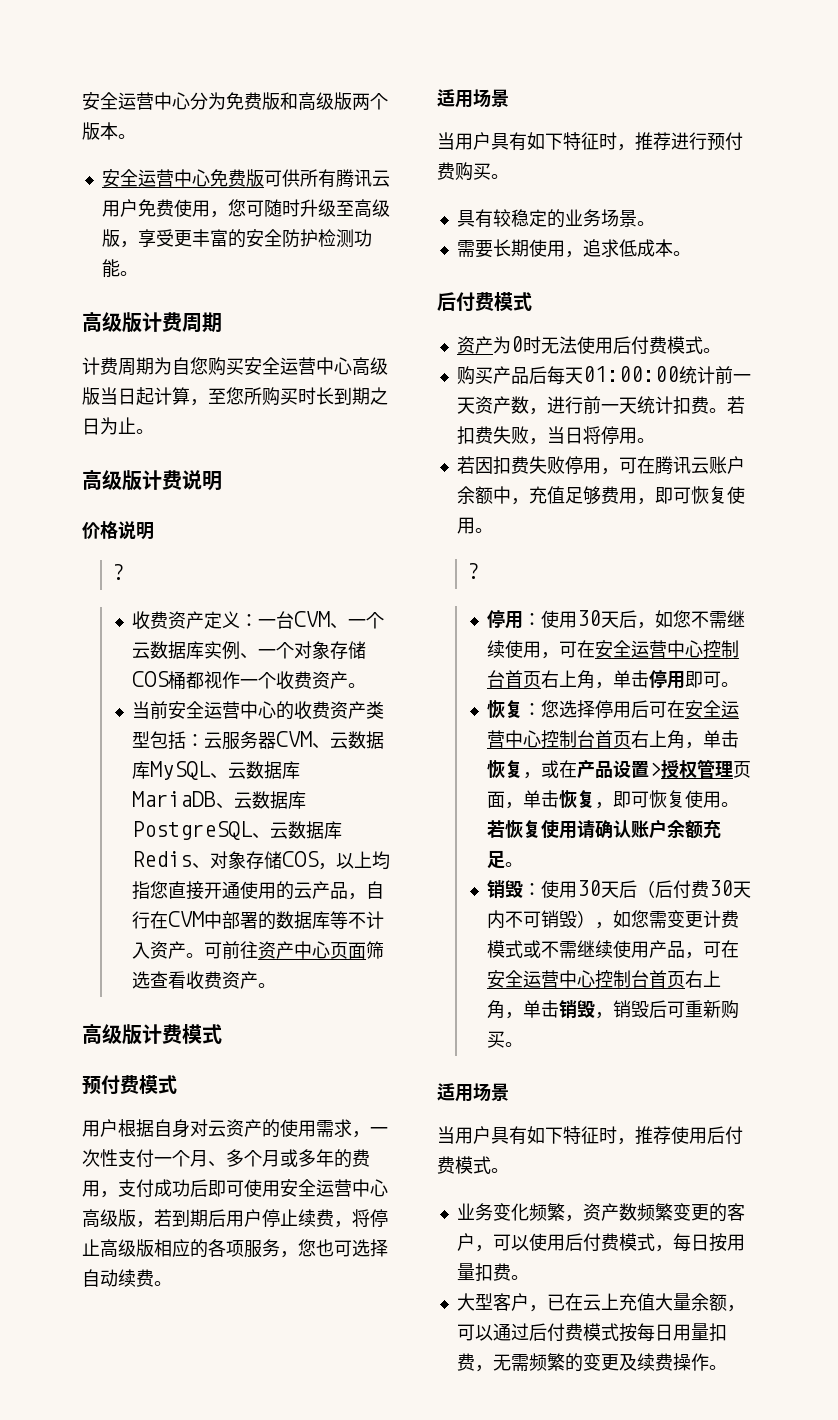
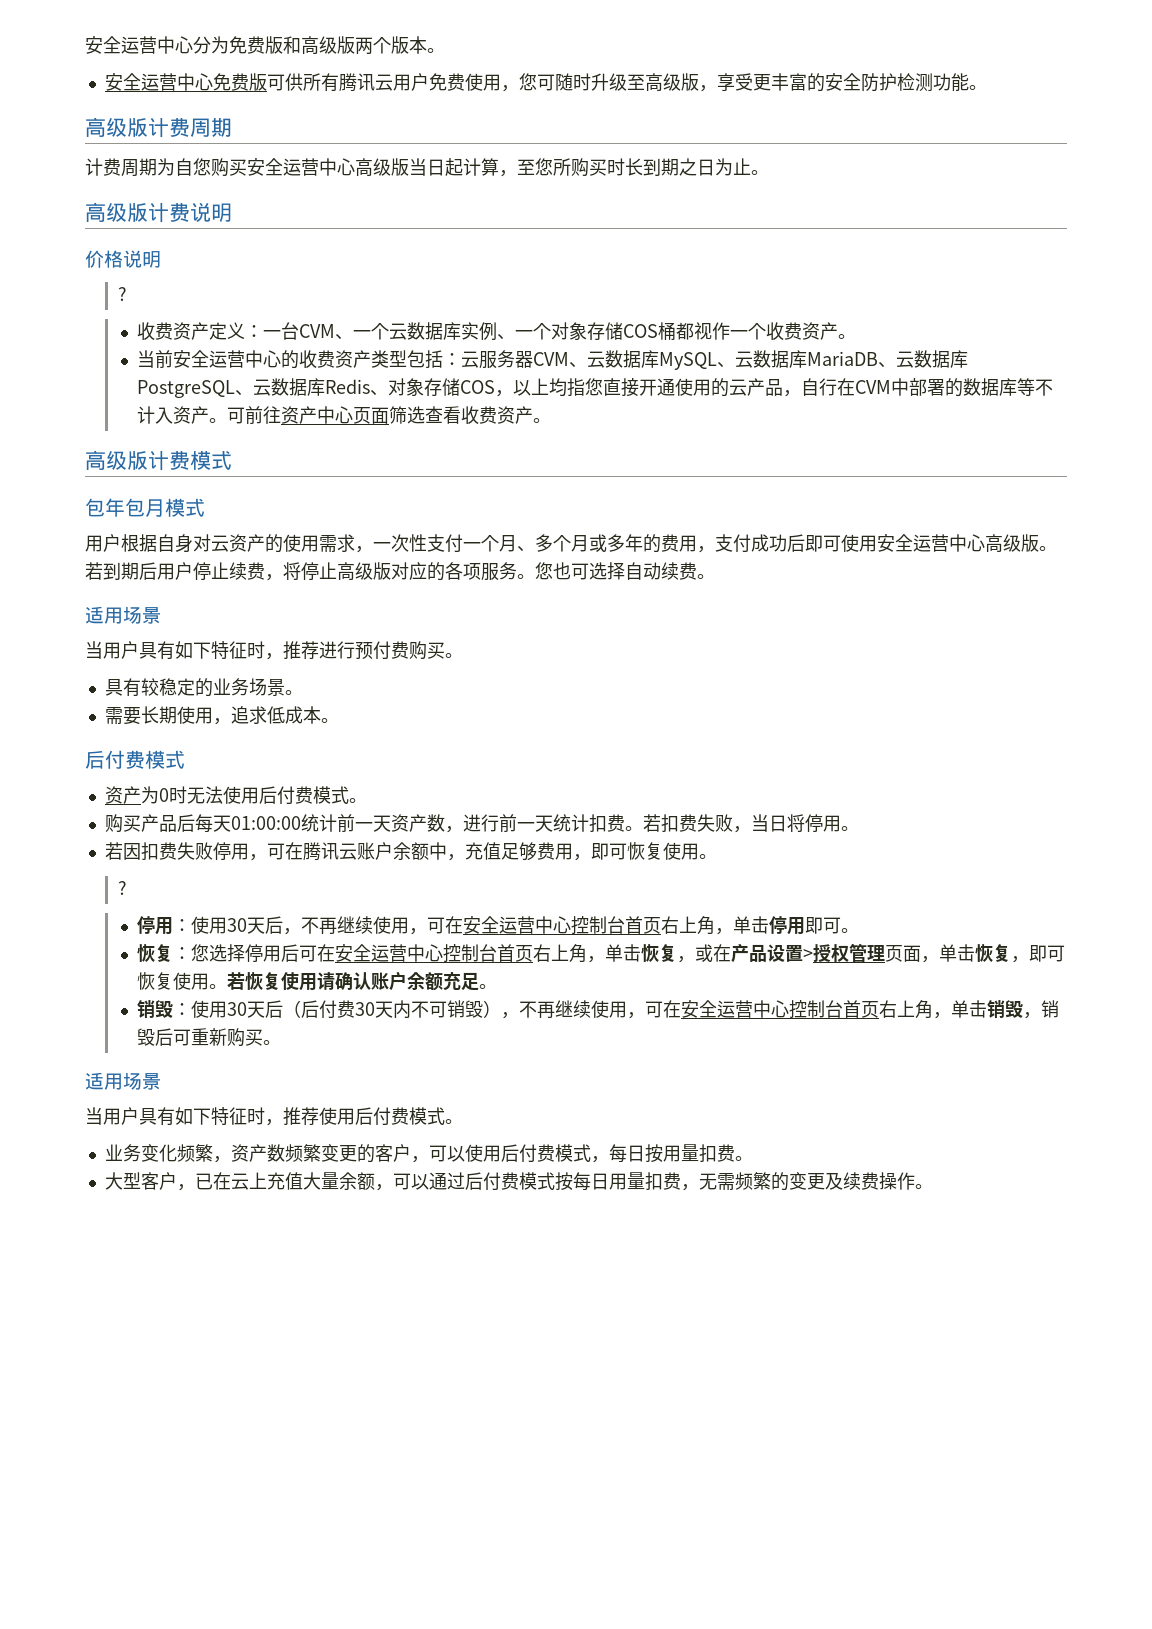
- 预付费模式
+ 包年包月模式
- 用户根据自身对云资产的使用需求，一次性支付一个月、多个月或多年的费用，支付成功后即可使用安全运营中心高级版，若到期后用户停止续费，将停止高级版相应的各项服务，您也可选择自动续费。
+ 用户根据自身对云资产的使用需求，一次性支付一个月、多个月或多年的费用，支付成功后即可使用安全运营中心高级版。若到期后用户停止续费，将停止高级版对应的各项服务。您也可选择自动续费。
- 停用：使用30天后，如您不需继续使用，可在安全运营中心控制台首页右上角，单击停用即可。
+ 停用：使用30天后，不再继续使用，可在安全运营中心控制台首页右上角，单击停用即可。
- 销毁：使用30天后（后付费30天内不可销毁），如您需变更计费模式或不需继续使用产品，可在安全运营中心控制台首页右上角，单击销毁，销毁后可重新购买。
+ 销毁：使用30天后（后付费30天内不可销毁），不再继续使用，可在安全运营中心控制台首页右上角，单击销毁，销毁后可重新购买。

